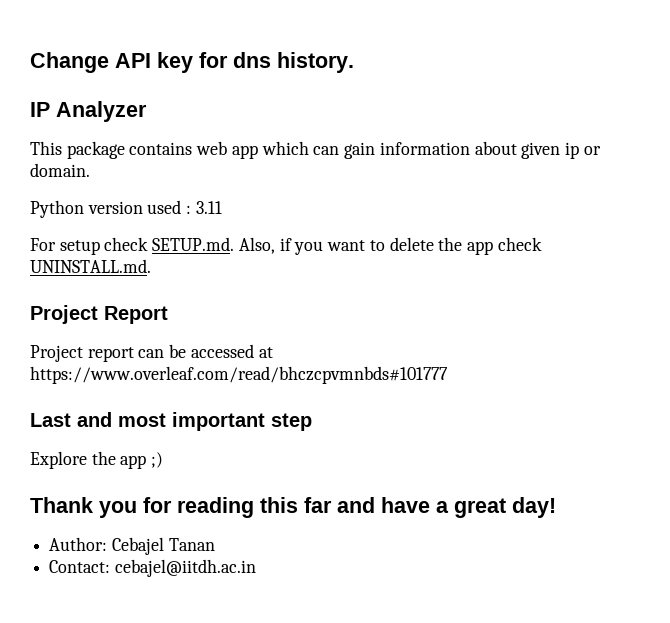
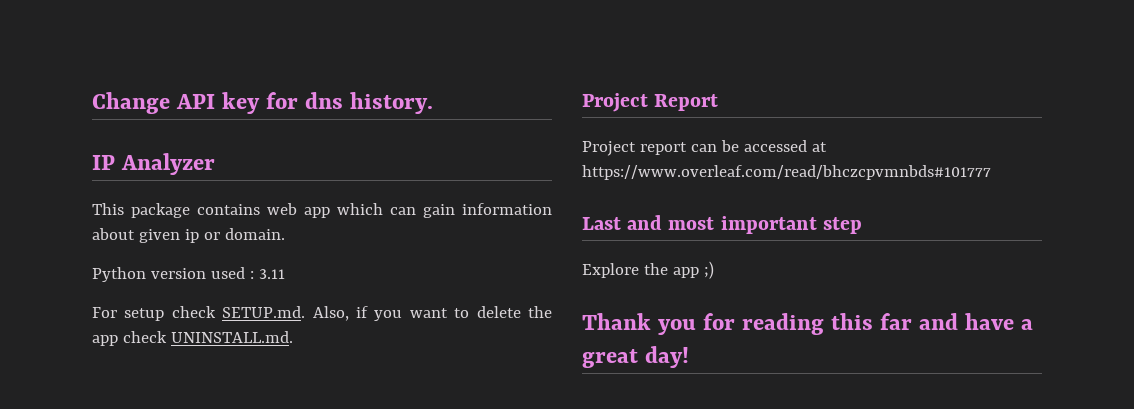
- Author: Cebajel Tanan
- Contact: cebajel@iitdh.ac.in

